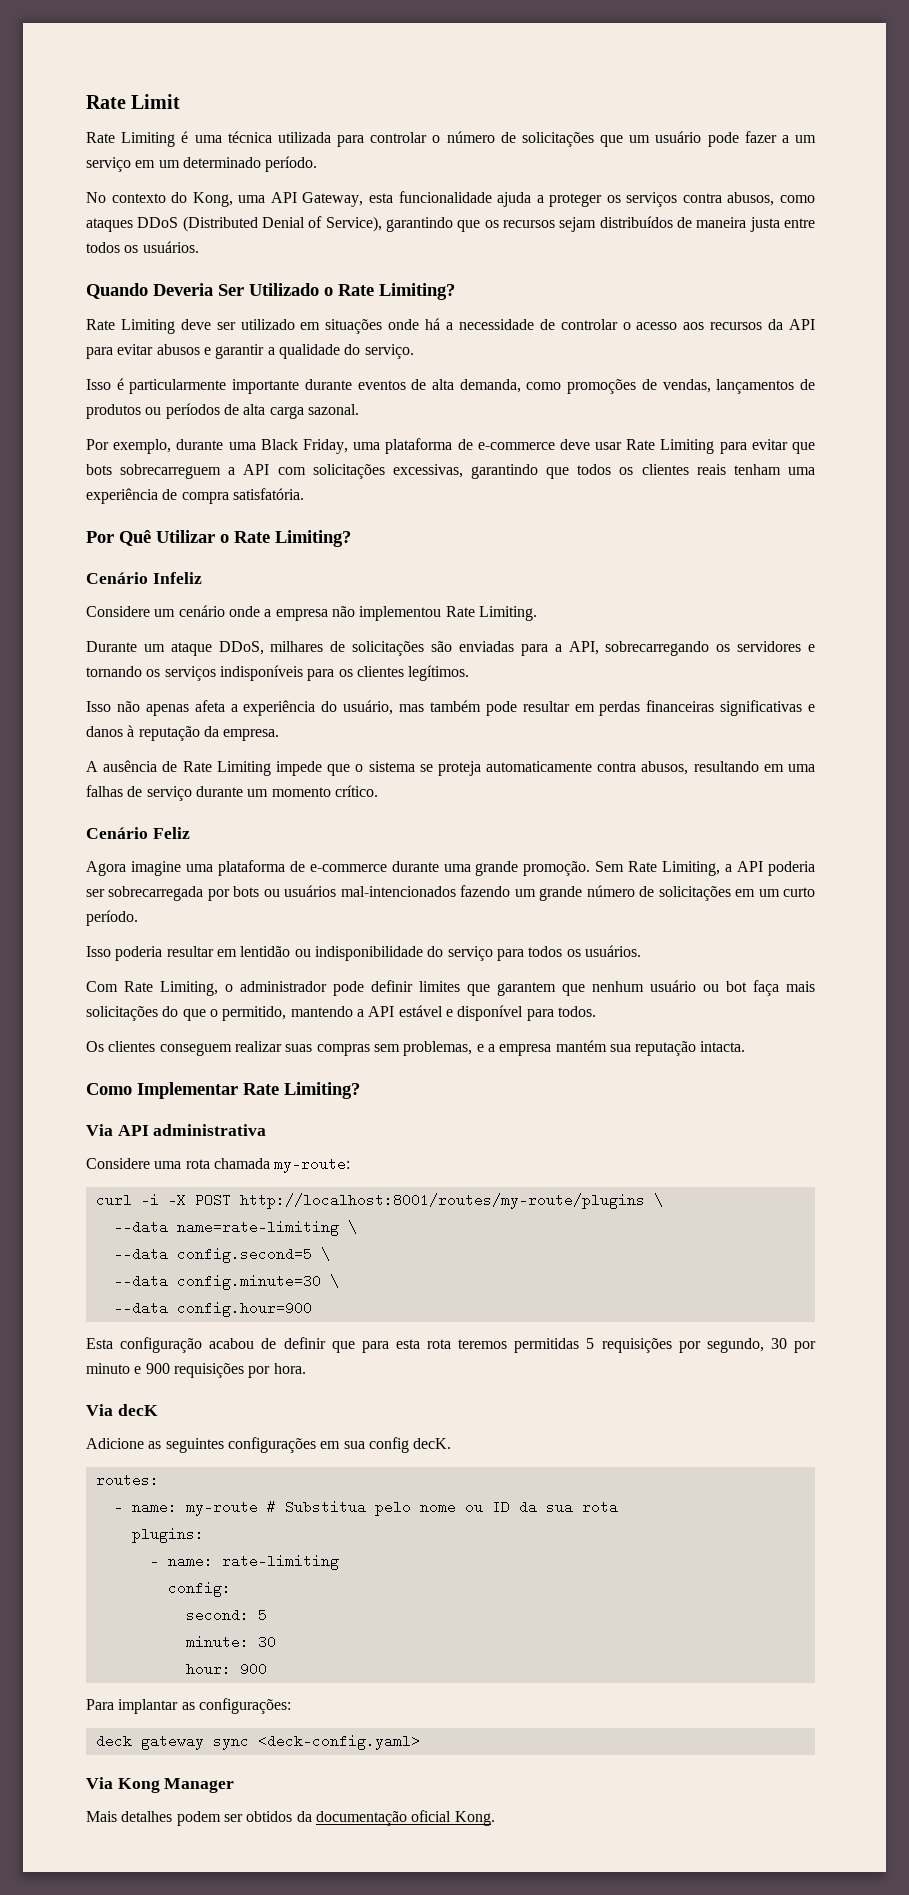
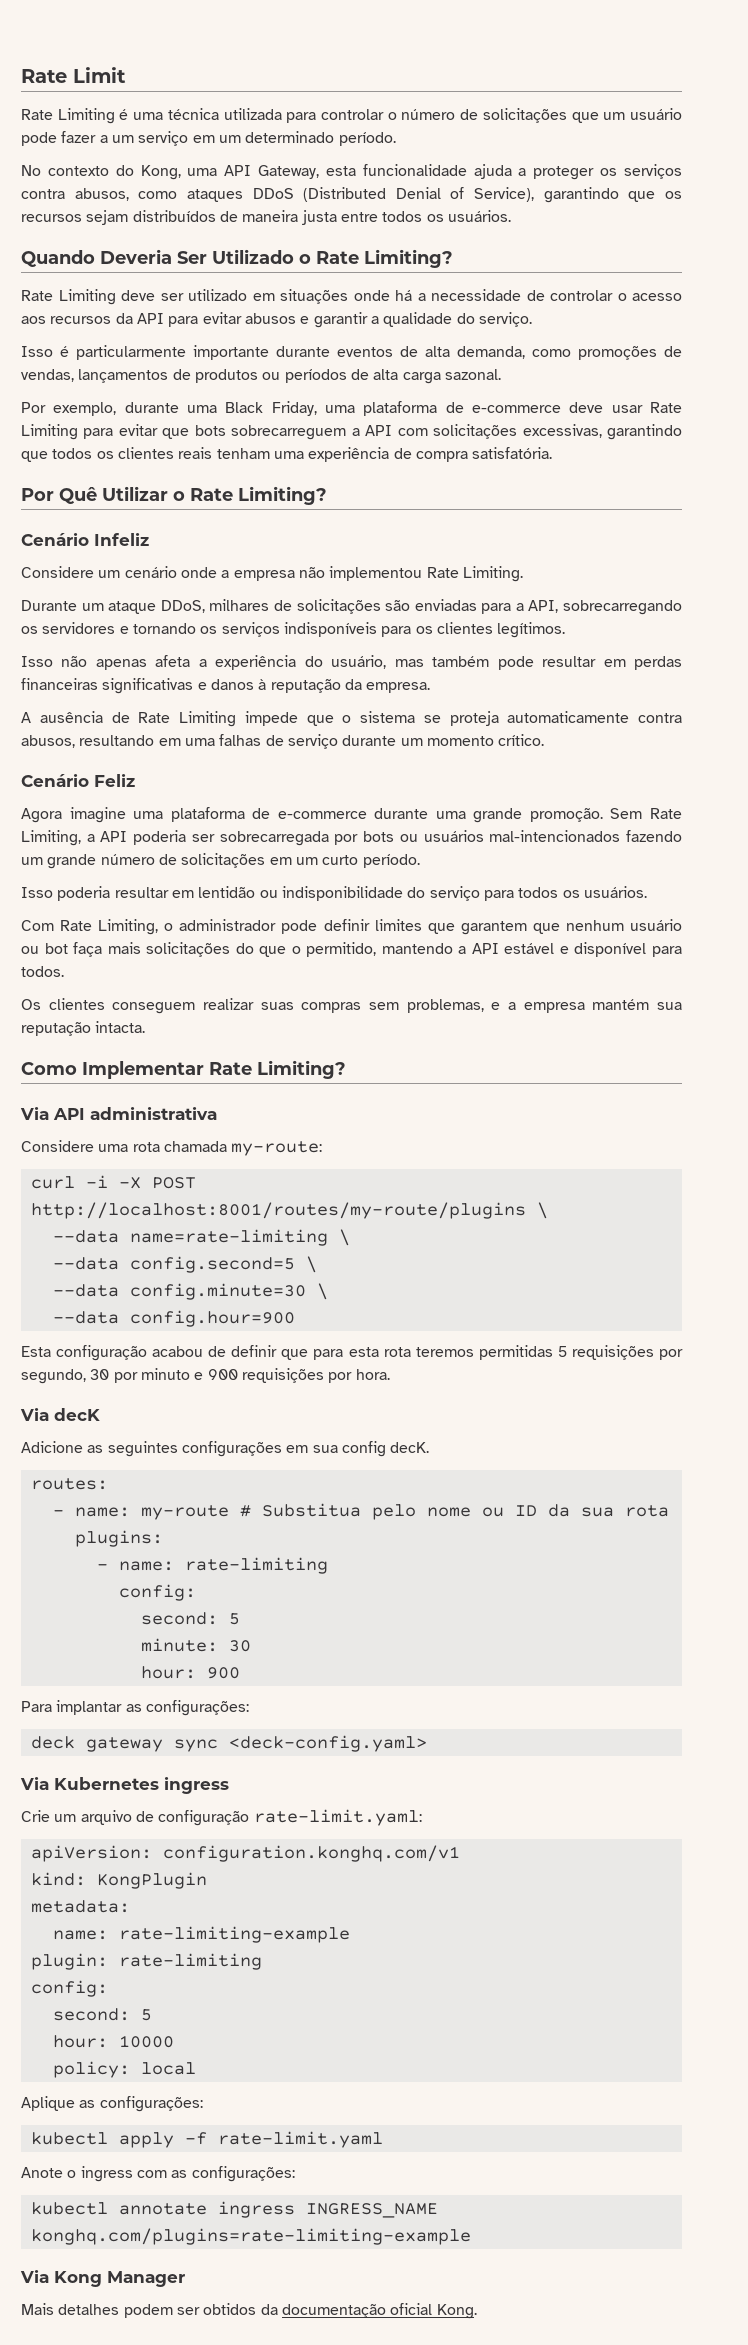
+ Via Kubernetes ingress
+ Crie um arquivo de configuração rate-limit.yaml:
+ apiVersion: configuration.konghq.com/v1
+ kind: KongPlugin
+ metadata:
+ name: rate-limiting-example
+ plugin: rate-limiting
+ config:
+ second: 5
+ hour: 10000
+ policy: local
+ Aplique as configurações:
+ kubectl apply -f rate-limit.yaml
+ Anote o ingress com as configurações:
+ kubectl annotate ingress INGRESS_NAME konghq.com/plugins=rate-limiting-example

